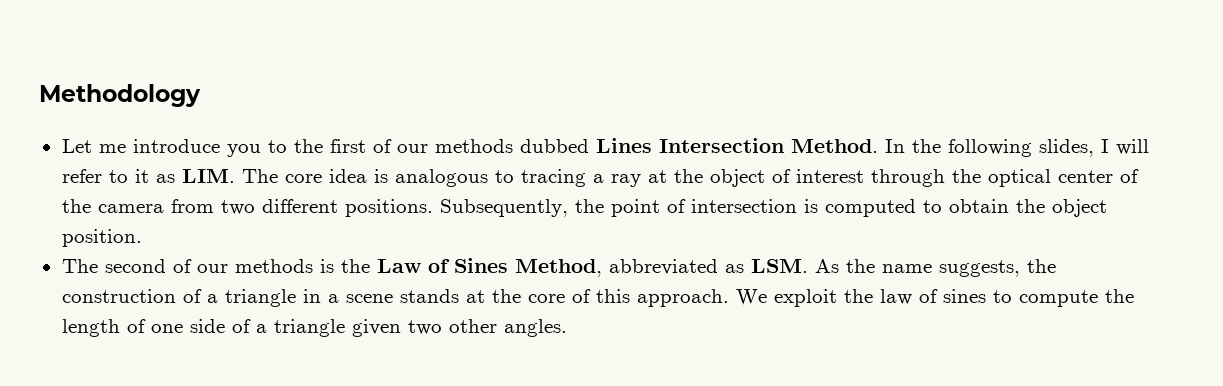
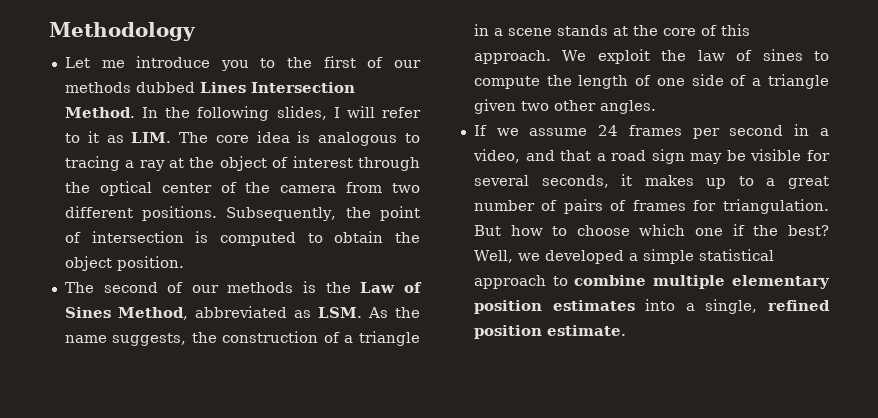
+ If we assume 24 frames per second in a video, and that a road sign may be visible for several seconds, it makes up to a great number of pairs of frames for triangulation. But how to choose which one if the best? Well, we developed a simple statistical approach to combine multiple elementary position estimates into a single, refined position estimate.

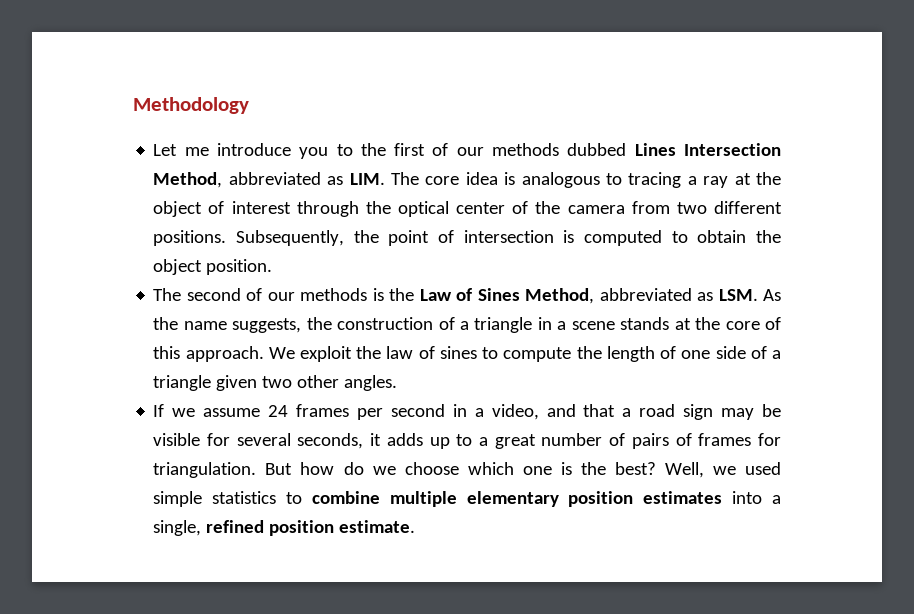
- Let me introduce you to the first of our methods dubbed Lines Intersection Method. In the following slides, I will refer to it as LIM. The core idea is analogous to tracing a ray at the object of interest through the optical center of the camera from two different positions.
+ Let me introduce you to the first of our methods dubbed Lines Intersection Method, abbreviated as LIM. The core idea is analogous to tracing a ray at the object of interest through the optical center of the camera from two different positions.
- If we assume 24 frames per second in a video, and that a road sign may be visible for several seconds, it makes up to a great number of pairs of frames for triangulation.
+ If we assume 24 frames per second in a video, and that a road sign may be visible for several seconds, it adds up to a great number of pairs of frames for triangulation.
- But how to choose which one if the best?
+ But how do we choose which one is the best?
- Well, we developed a simple statistical approach to combine multiple elementary position estimates into a single, refined position estimate.
+ Well, we used simple statistics to combine multiple elementary position estimates into a single, refined position estimate.

